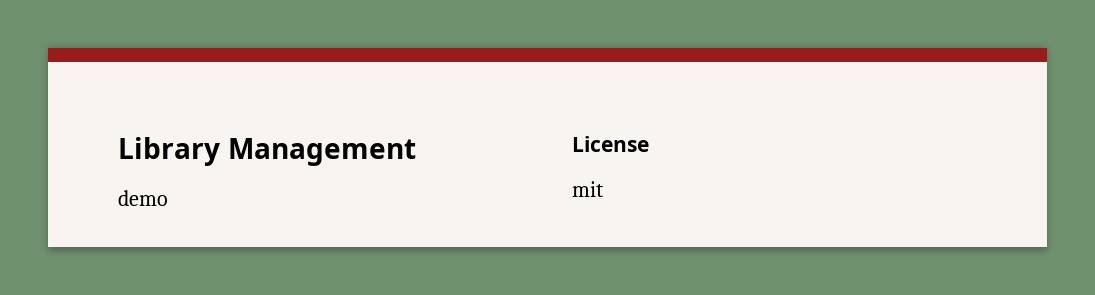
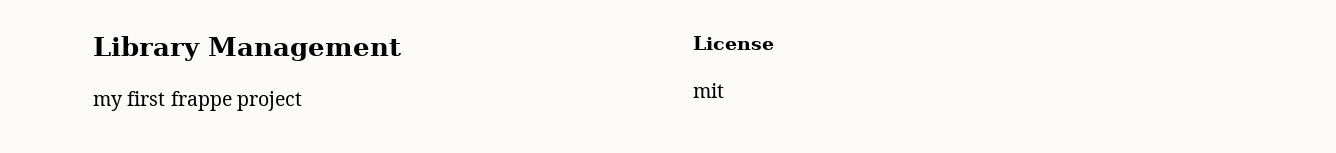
- demo
+ my first frappe project

